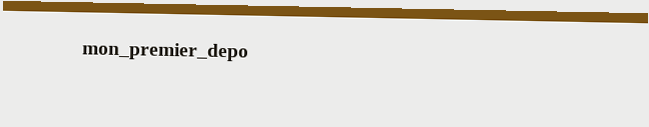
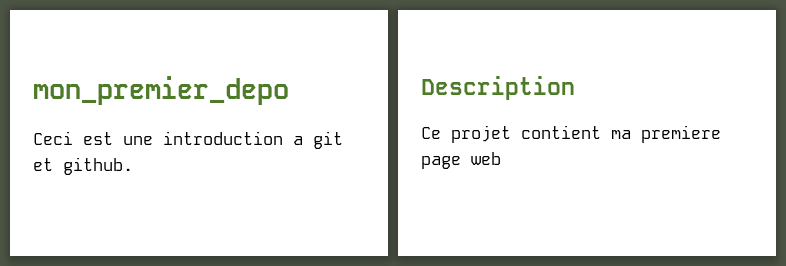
+ Ceci est une introduction a git et github.
+ Description
+ Ce projet contient ma premiere page web

